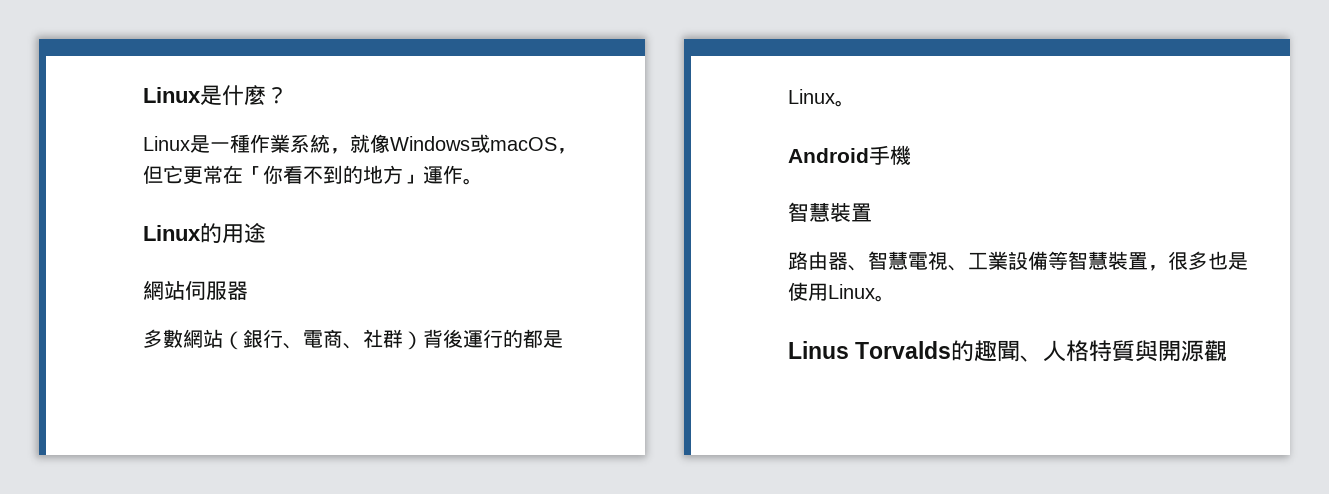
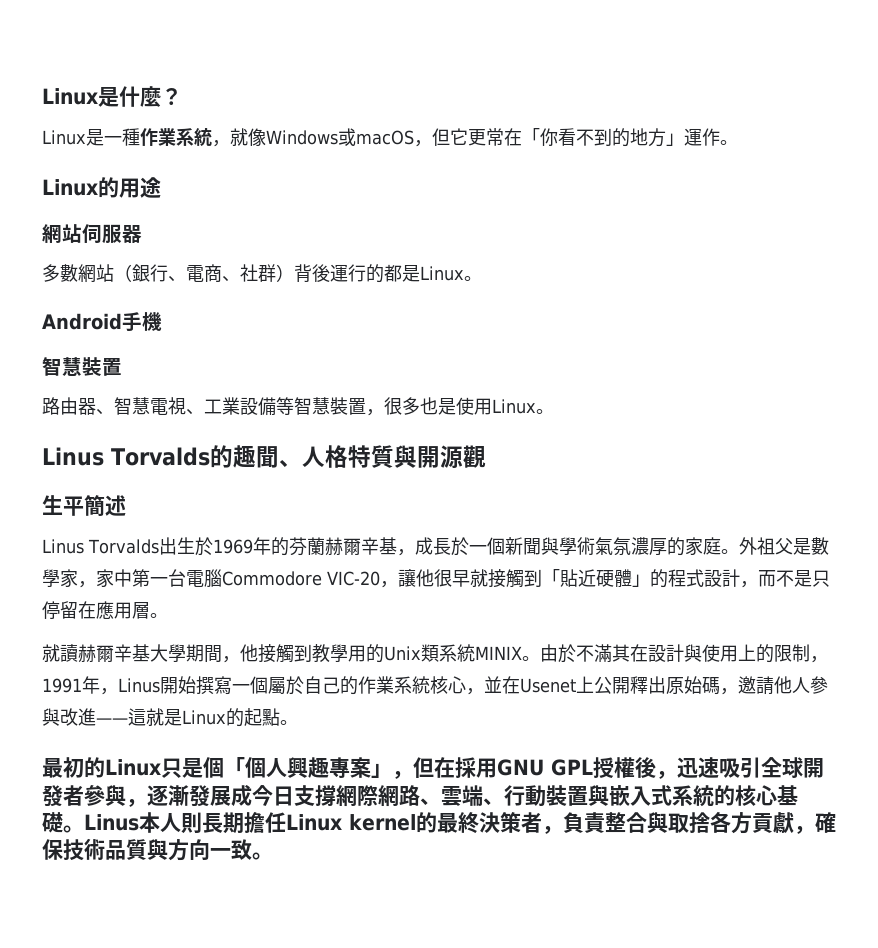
- Linux是一種作業系統，就像Windows或macOS，
- 但它更常在「你看不到的地方」運作。
+ Linux是一種作業系統，就像Windows或macOS，但它更常在「你看不到的地方」運作。
+ 生平簡述
+ Linus Torvalds出生於1969年的芬蘭赫爾辛基，成長於一個新聞與學術氣氛濃厚的家庭。外祖父是數學家，家中第一台電腦Commodore VIC-20，讓他很早就接觸到「貼近硬體」的程式設計，而不是只停留在應用層。
+ 就讀赫爾辛基大學期間，他接觸到教學用的Unix類系統MINIX。由於不滿其在設計與使用上的限制，1991年，Linus開始撰寫一個屬於自己的作業系統核心，並在Usenet上公開釋出原始碼，邀請他人參與改進——這就是Linux的起點。
+ 最初的Linux只是個「個人興趣專案」，但在採用GNU GPL授權後，迅速吸引全球開發者參與，逐漸發展成今日支撐網際網路、雲端、行動裝置與嵌入式系統的核心基礎。Linus本人則長期擔任Linux kernel的最終決策者，負責整合與取捨各方貢獻，確保技術品質與方向一致。

